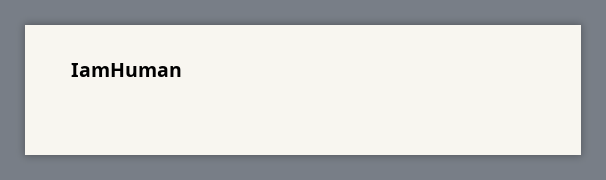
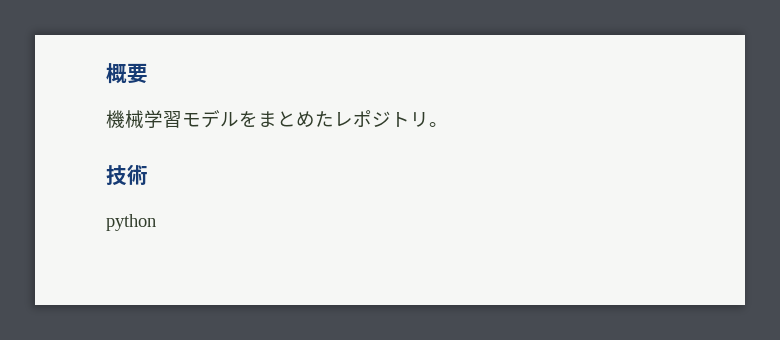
- IamHuman
+ 概要
+ 機械学習モデルをまとめたレポジトリ。
+ 技術
+ python

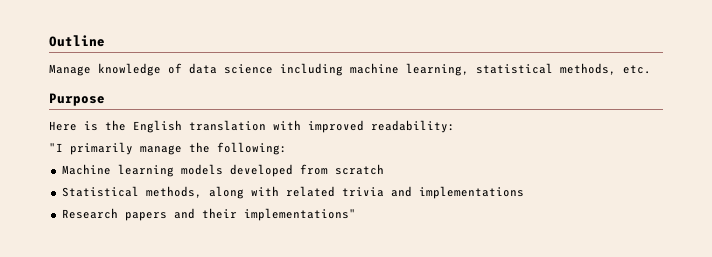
- 概要
- 機械学習モデルをまとめたレポジトリ。
- 技術
- python
+ Outline
+ Manage knowledge of data science including machine learning, statistical methods, etc.
+ Purpose
+ Here is the English translation with improved readability:
+ "I primarily manage the following:
+ Machine learning models developed from scratch
+ Statistical methods, along with related trivia and implementations
+ Research papers and their implementations"

